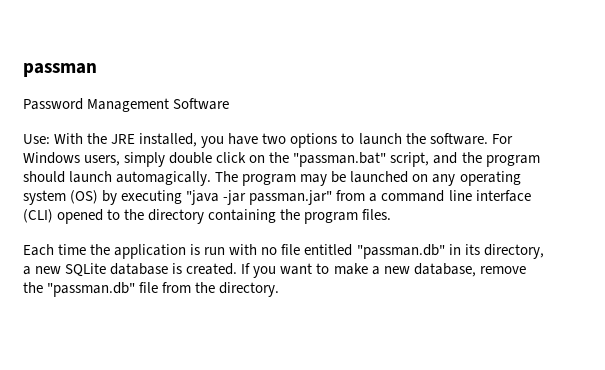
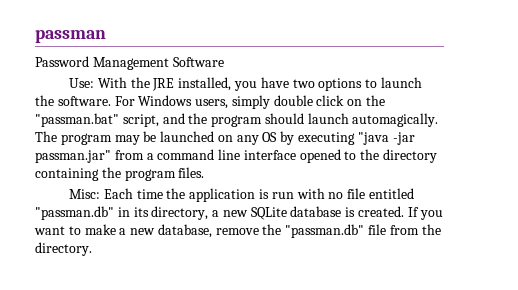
- The program may be launched on any operating system (OS) by executing "java -jar passman.jar" from a command line interface (CLI) opened to the directory containing the program files.
+ The program may be launched on any OS by executing "java -jar passman.jar" from a command line interface opened to the directory containing the program files.
- Each time the application is run with no file entitled "passman.db" in its directory, a new SQLite database is created.
+ Misc: Each time the application is run with no file entitled "passman.db" in its directory, a new SQLite database is created.

